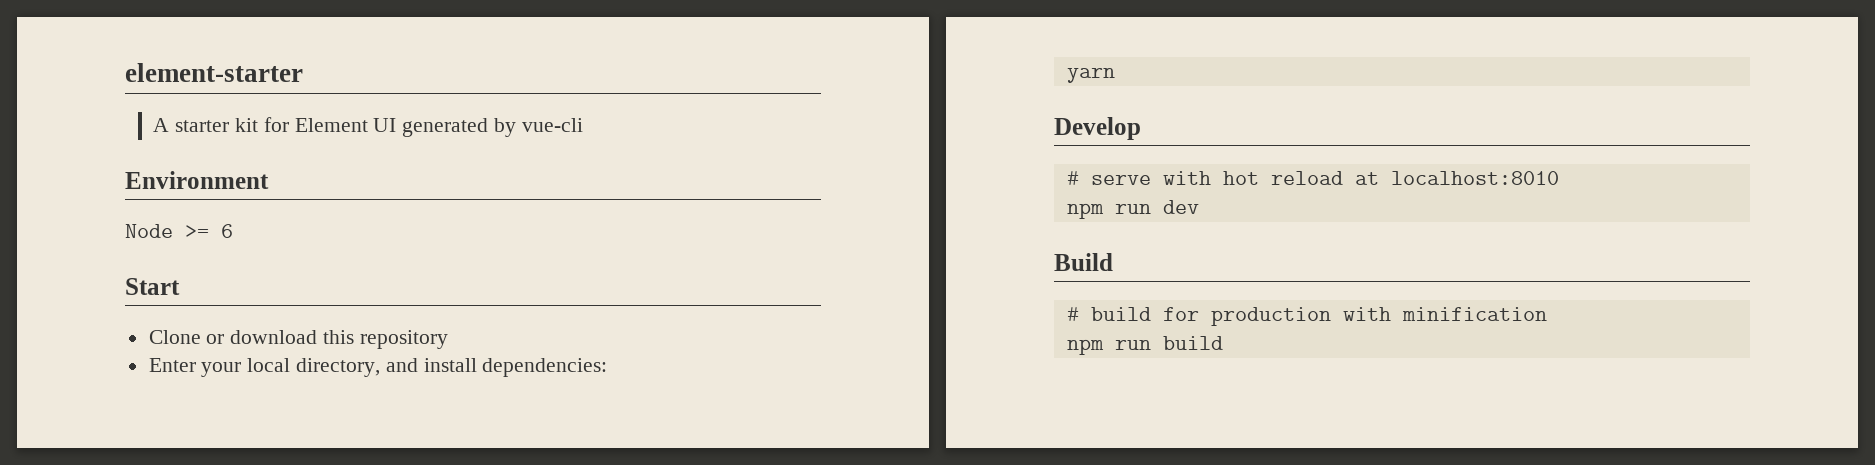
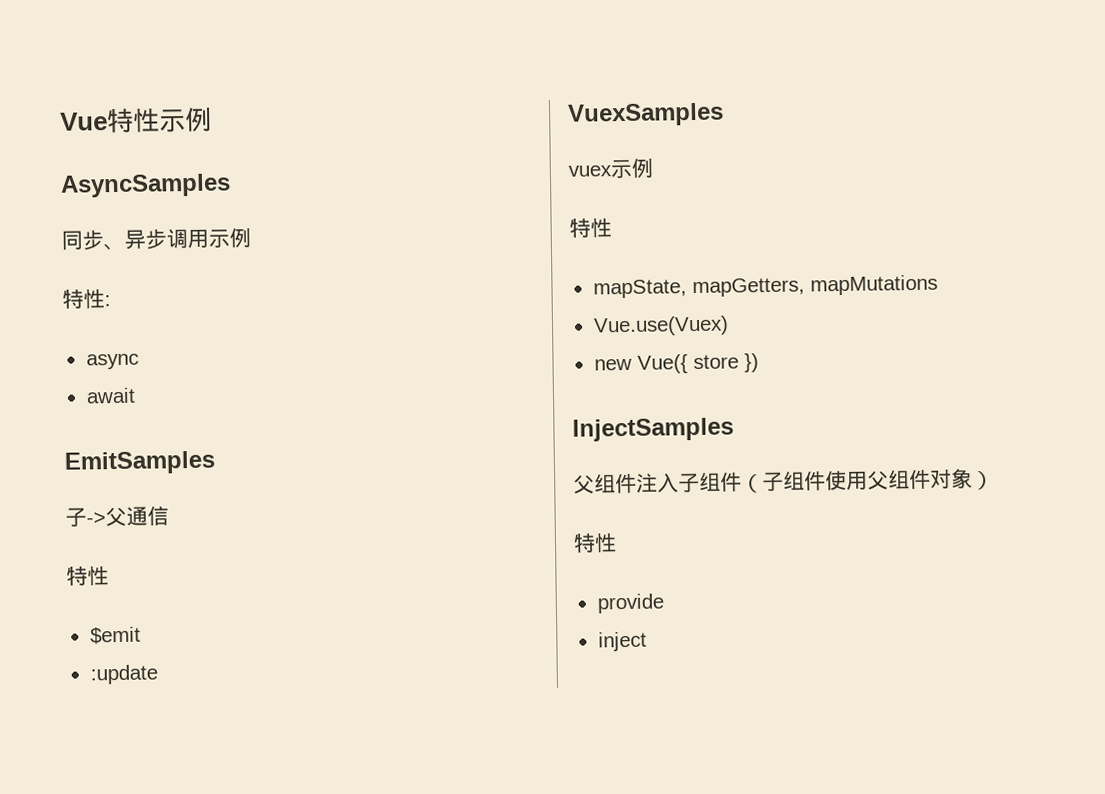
- element-starter
- A starter kit for Element UI generated by vue-cli
- Environment
- Node >= 6
- Start
- Clone or download this repository
- Enter your local directory, and install dependencies:
- yarn
- Develop
- # serve with hot reload at localhost:8010
- npm run dev
- Build
- # build for production with minification
- npm run build
+ Vue特性示例
+ AsyncSamples
+ 同步、异步调用示例
+ 特性:
+ async
+ await
+ EmitSamples
+ 子->父通信
+ 特性
+ $emit
+ :update
+ VuexSamples
+ vuex示例
+ 特性
+ mapState, mapGetters, mapMutations
+ Vue.use(Vuex)
+ new Vue({ store })
+ InjectSamples
+ 父组件注入子组件（子组件使用父组件对象）
+ 特性
+ provide
+ inject

